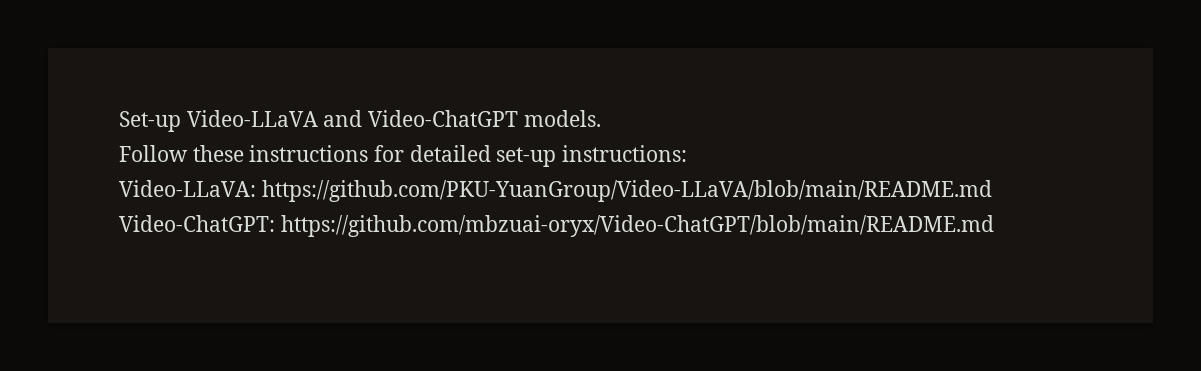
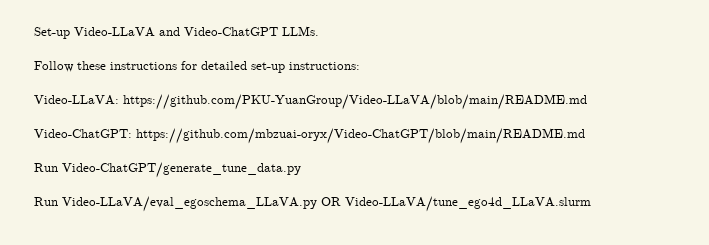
- Set-up Video-LLaVA and Video-ChatGPT models.
+ Set-up Video-LLaVA and Video-ChatGPT LLMs.
+ Run Video-ChatGPT/generate_tune_data.py
+ Run Video-LLaVA/eval_egoschema_LLaVA.py OR Video-LLaVA/tune_ego4d_LLaVA.slurm

